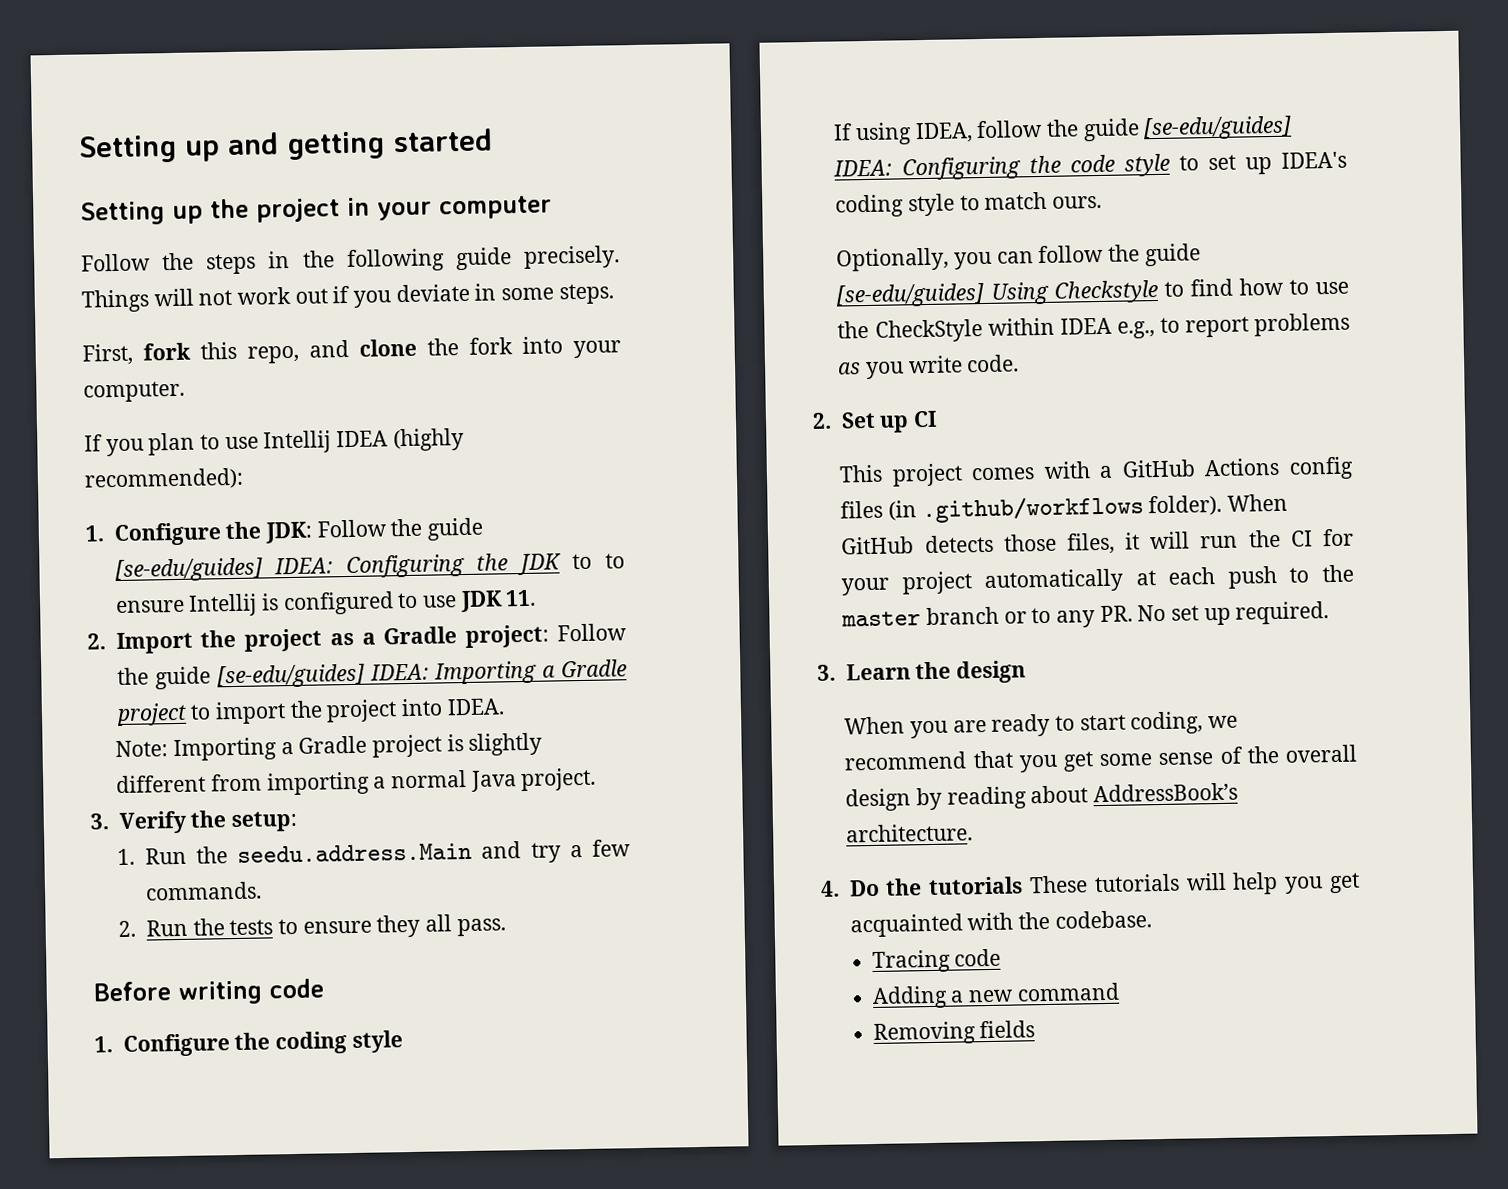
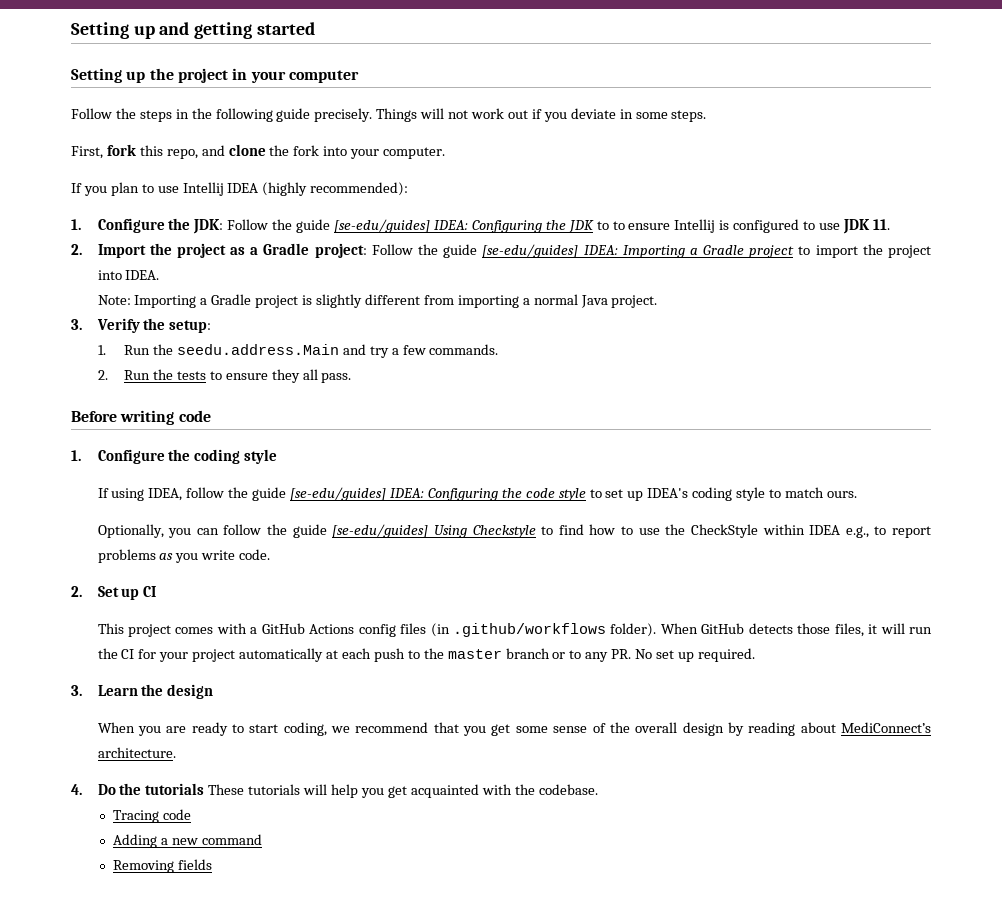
- When you are ready to start coding, we recommend that you get some sense of the overall design by reading about AddressBook’s architecture.
+ When you are ready to start coding, we recommend that you get some sense of the overall design by reading about MediConnect’s architecture.

